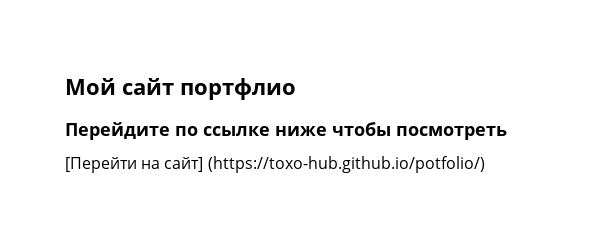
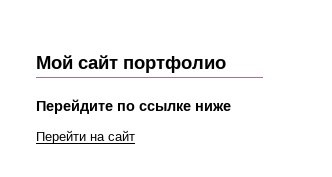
- Мой сайт портфлио
+ Мой сайт портфолио
- Перейдите по ссылке ниже чтобы посмотреть
- [Перейти на сайт] (https://toxo-hub.github.io/potfolio/)
+ Перейдите по ссылке ниже
+ Перейти на сайт

